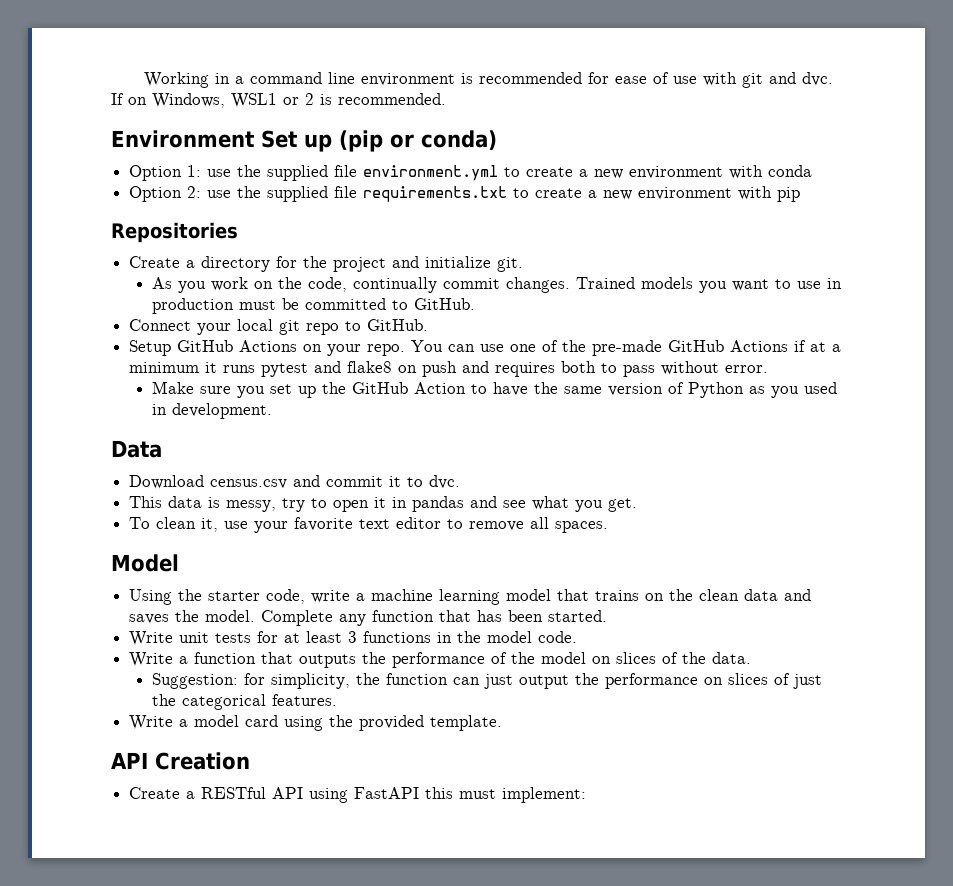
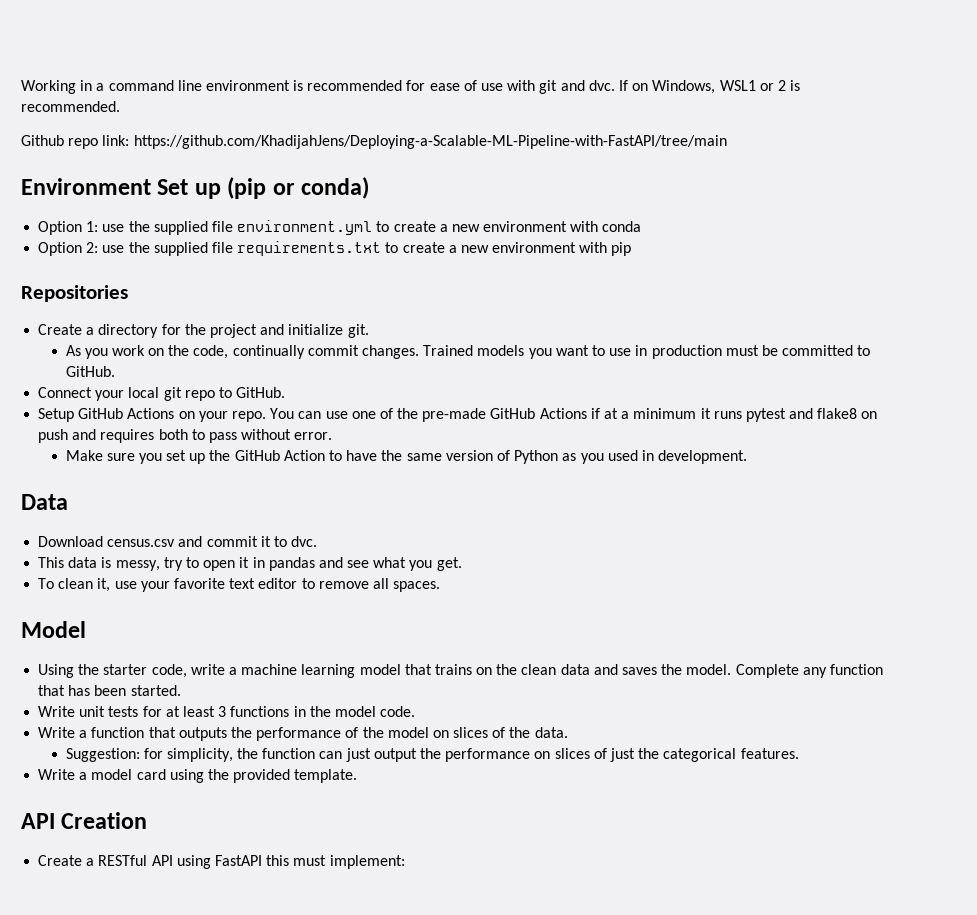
+ Github repo link: https://github.com/KhadijahJens/Deploying-a-Scalable-ML-Pipeline-with-FastAPI/tree/main

